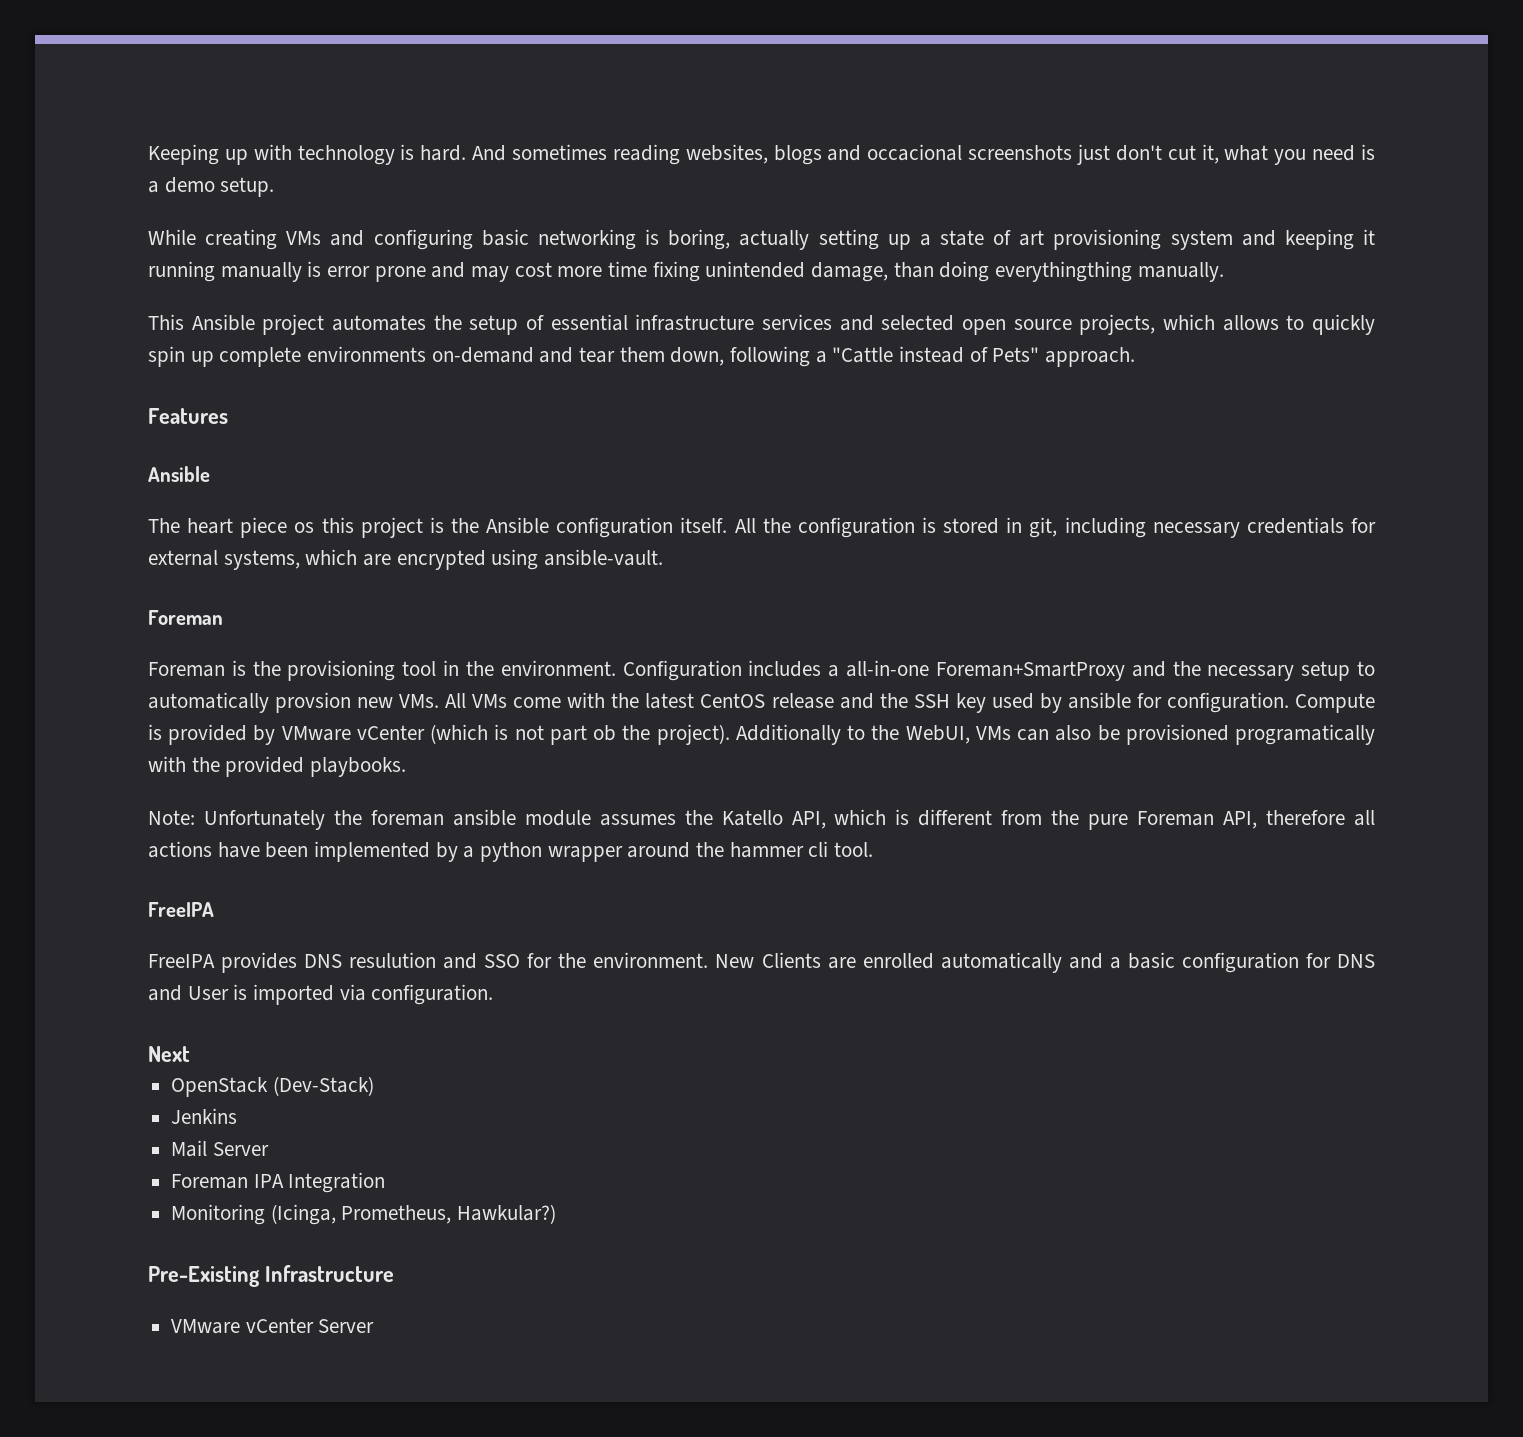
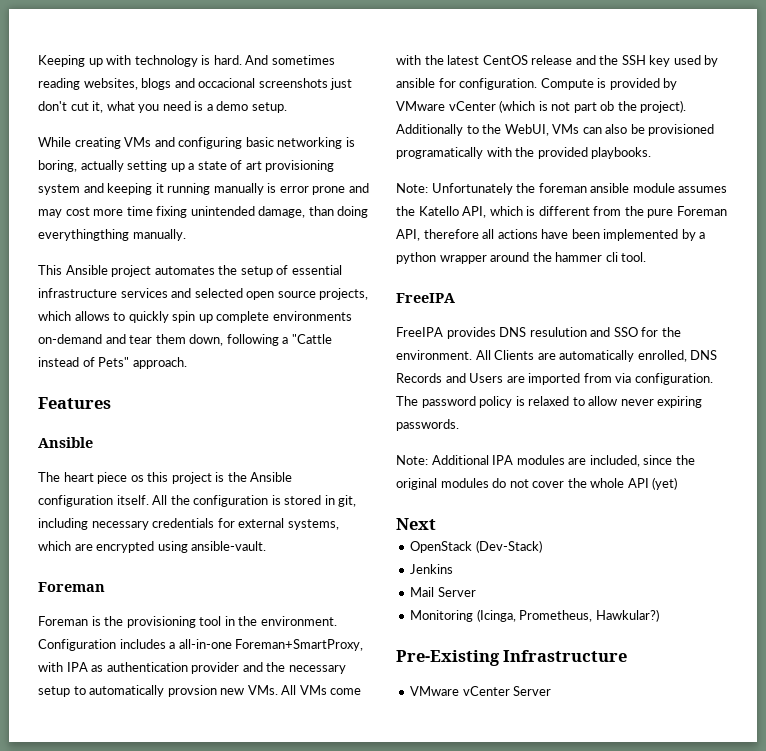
- Configuration includes a all-in-one Foreman+SmartProxy and the necessary setup to automatically provsion new VMs. All VMs come with the latest CentOS release and the SSH key used by ansible for configuration.
+ Configuration includes a all-in-one Foreman+SmartProxy, with IPA as authentication provider and the necessary setup to automatically provsion new VMs. All VMs come with the latest CentOS release and the SSH key used by ansible for configuration.
- New Clients are enrolled automatically and a basic configuration for DNS and User is imported via configuration.
+ All Clients are automatically enrolled, DNS Records and Users are imported from via configuration. The password policy is relaxed to allow never expiring passwords.
+ Note: Additional IPA modules are included, since the original modules do not cover the whole API (yet)
- Foreman IPA Integration

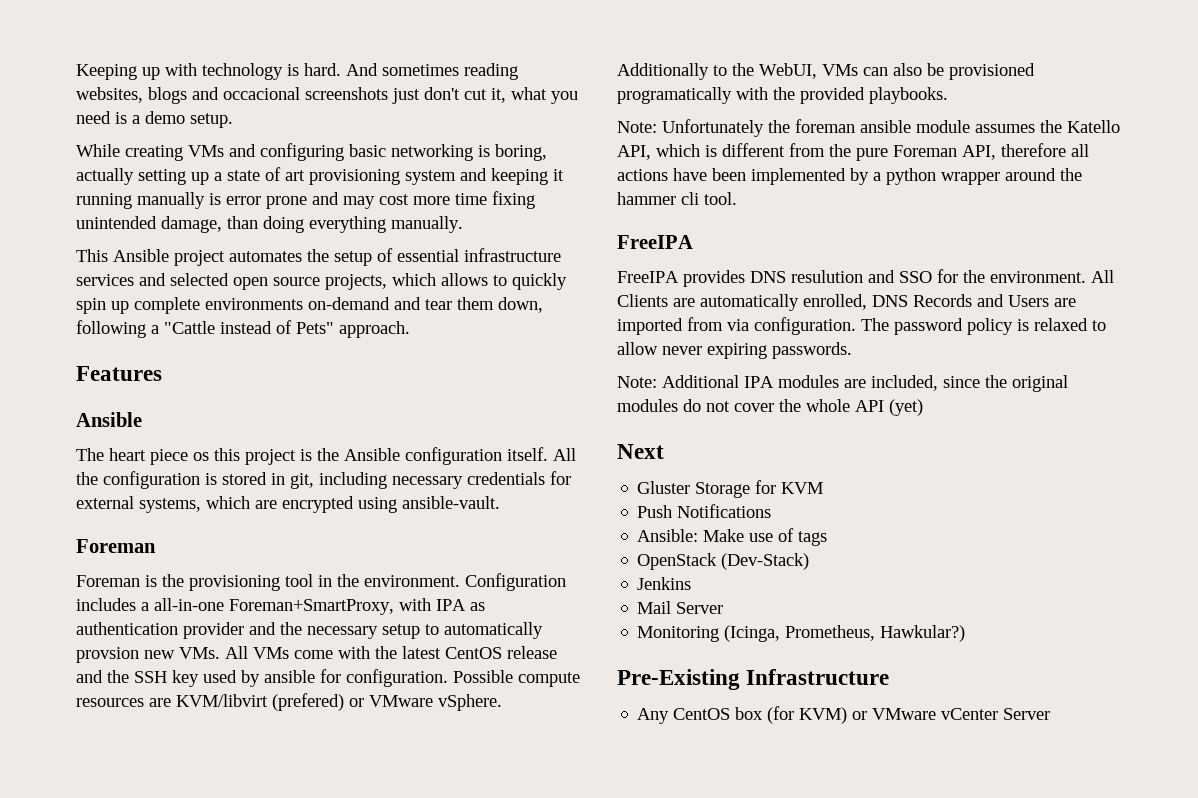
- While creating VMs and configuring basic networking is boring, actually setting up a state of art provisioning system and keeping it running manually is error prone and may cost more time fixing unintended damage, than doing everythingthing manually.
+ While creating VMs and configuring basic networking is boring, actually setting up a state of art provisioning system and keeping it running manually is error prone and may cost more time fixing unintended damage, than doing everything manually.
- Compute is provided by VMware vCenter (which is not part ob the project).
+ Possible compute resources are KVM/libvirt (prefered) or VMware vSphere.
+ Gluster Storage for KVM
+ Push Notifications
+ Ansible: Make use of tags
- VMware vCenter Server
+ Any CentOS box (for KVM) or VMware vCenter Server

